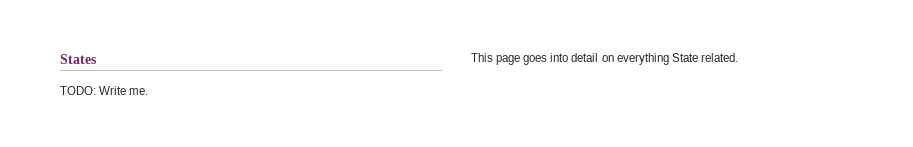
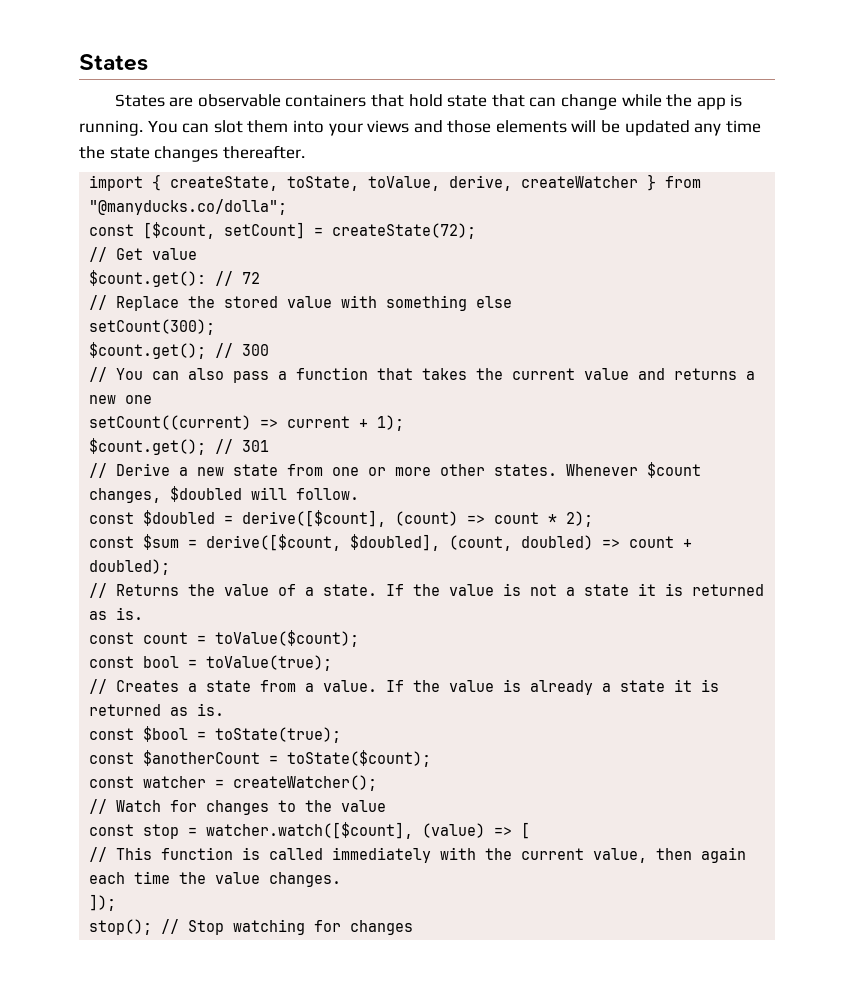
- TODO: Write me.
- This page goes into detail on everything State related.
+ States are observable containers that hold state that can change while the app is running. You can slot them into your views and those elements will be updated any time the state changes thereafter.
+ import { createState, toState, toValue, derive, createWatcher } from "@manyducks.co/dolla";
+ const [$count, setCount] = createState(72);
+ // Get value
+ $count.get(): // 72
+ // Replace the stored value with something else
+ setCount(300);
+ $count.get(); // 300
+ // You can also pass a function that takes the current value and returns a new one
+ setCount((current) => current + 1);
+ $count.get(); // 301
+ // Derive a new state from one or more other states. Whenever $count changes, $doubled will follow.
+ const $doubled = derive([$count], (count) => count * 2);
+ const $sum = derive([$count, $doubled], (count, doubled) => count + doubled);
+ // Returns the value of a state. If the value is not a state it is returned as is.
+ const count = toValue($count);
+ const bool = toValue(true);
+ // Creates a state from a value. If the value is already a state it is returned as is.
+ const $bool = toState(true);
+ const $anotherCount = toState($count);
+ const watcher = createWatcher();
+ // Watch for changes to the value
+ const stop = watcher.watch([$count], (value) => [
+ // This function is called immediately with the current value, then again each time the value changes.
+ ]);
+ stop(); // Stop watching for changes

